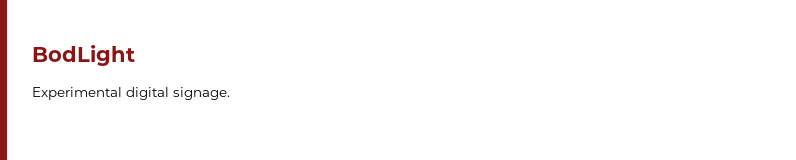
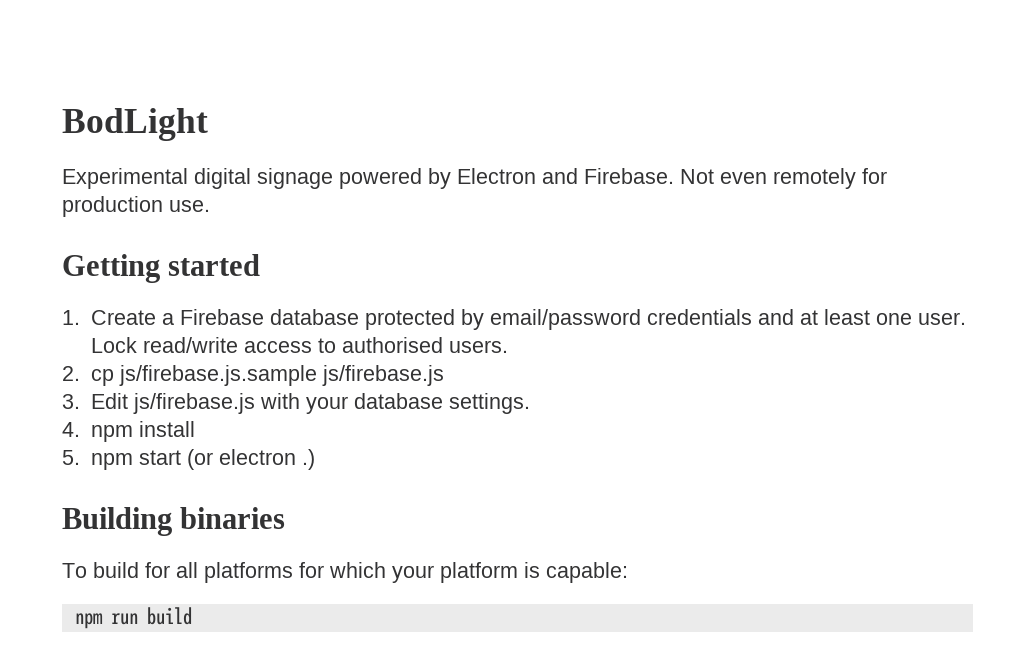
- Experimental digital signage.
+ Experimental digital signage powered by Electron and Firebase. Not even remotely for production use.
+ Getting started
+ 1. Create a Firebase database protected by email/password credentials and at least one user. Lock read/write access to authorised users.
+ 2. cp js/firebase.js.sample js/firebase.js
+ 3. Edit js/firebase.js with your database settings.
+ 4. npm install
+ 5. npm start (or electron .)
+ Building binaries
+ To build for all platforms for which your platform is capable:
+ npm run build

